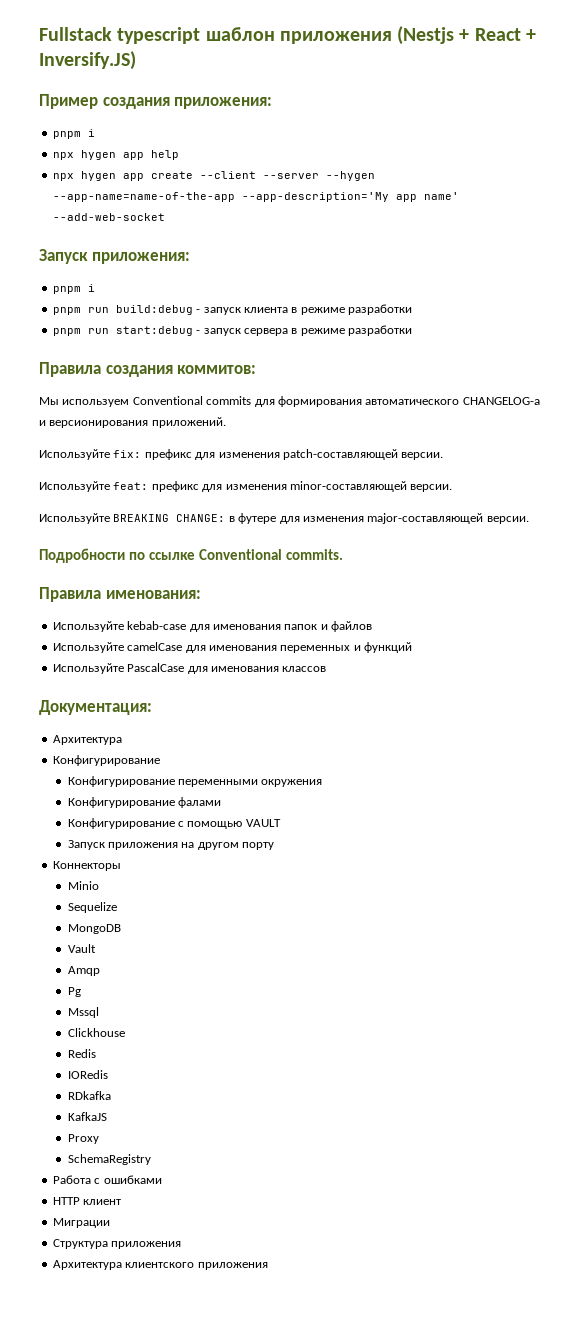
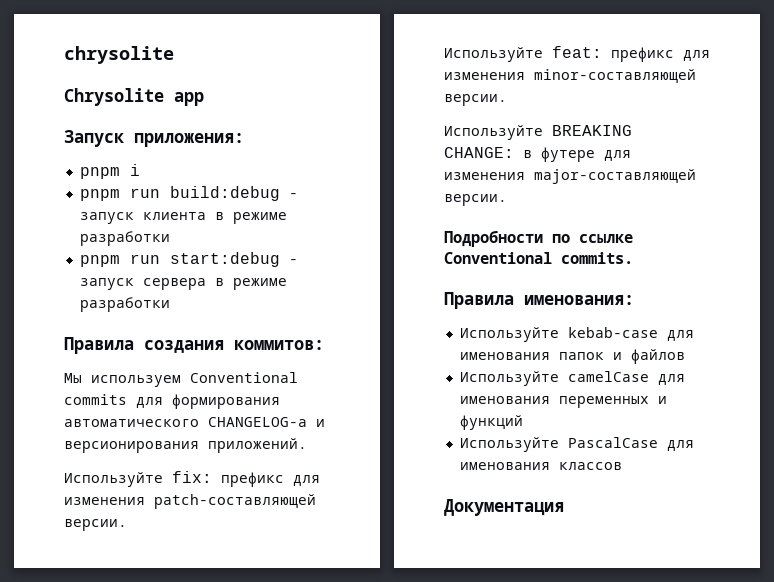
- Fullstack typescript шаблон приложения (Nestjs + React + Inversify.JS)
- Пример создания приложения:
- pnpm i
- npx hygen app help
- npx hygen app create --client --server --hygen --app-name=name-of-the-app --app-description='My app name' --add-web-socket
+ chrysolite
+ Chrysolite app
- Документация:
- Архитектура
- Конфигурирование
- Конфигурирование переменными окружения
- Конфигурирование фалами
- Конфигурирование с помощью VAULT
- Запуск приложения на другом порту
- Коннекторы
- Minio
- Sequelize
- MongoDB
- Vault
- Amqp
- Pg
- Mssql
- Clickhouse
- Redis
- IORedis
- RDkafka
- KafkaJS
- Proxy
- SchemaRegistry
- Работа с ошибками
- HTTP клиент
- Миграции
- Структура приложения
- Архитектура клиентского приложения
+ Документация

